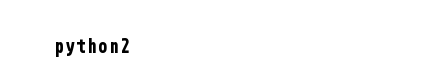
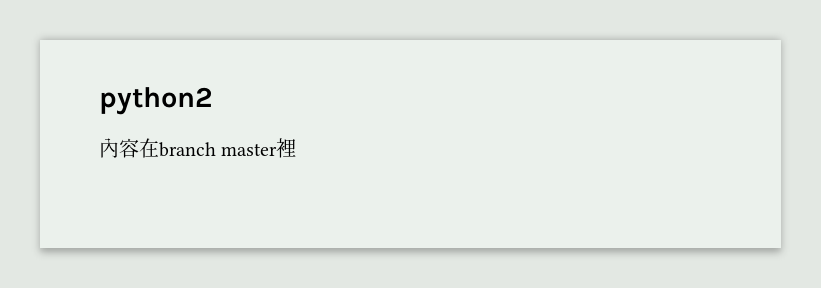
+ 內容在branch master裡

